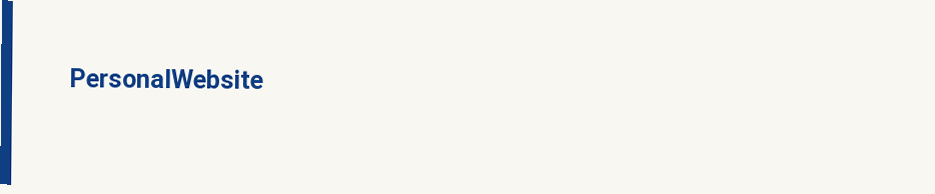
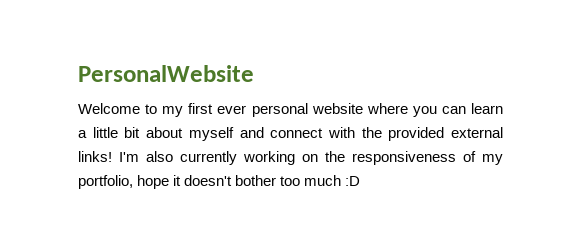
+ Welcome to my first ever personal website where you can learn a little bit about myself and connect with the provided external links! I'm also currently working on the responsiveness of my portfolio, hope it doesn't bother too much :D

